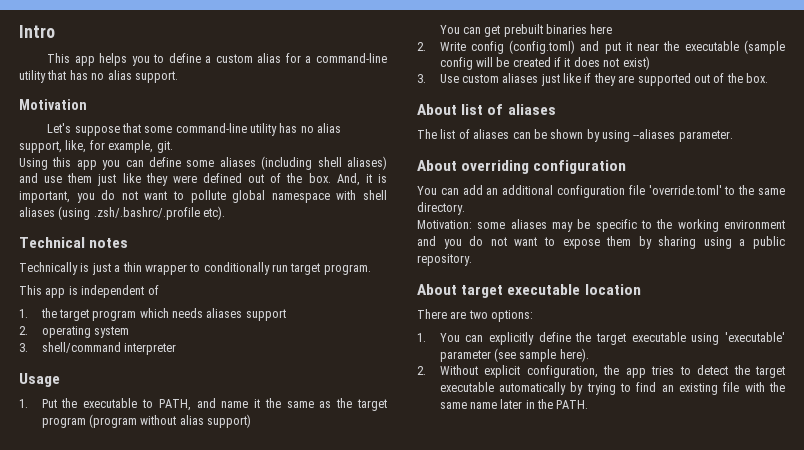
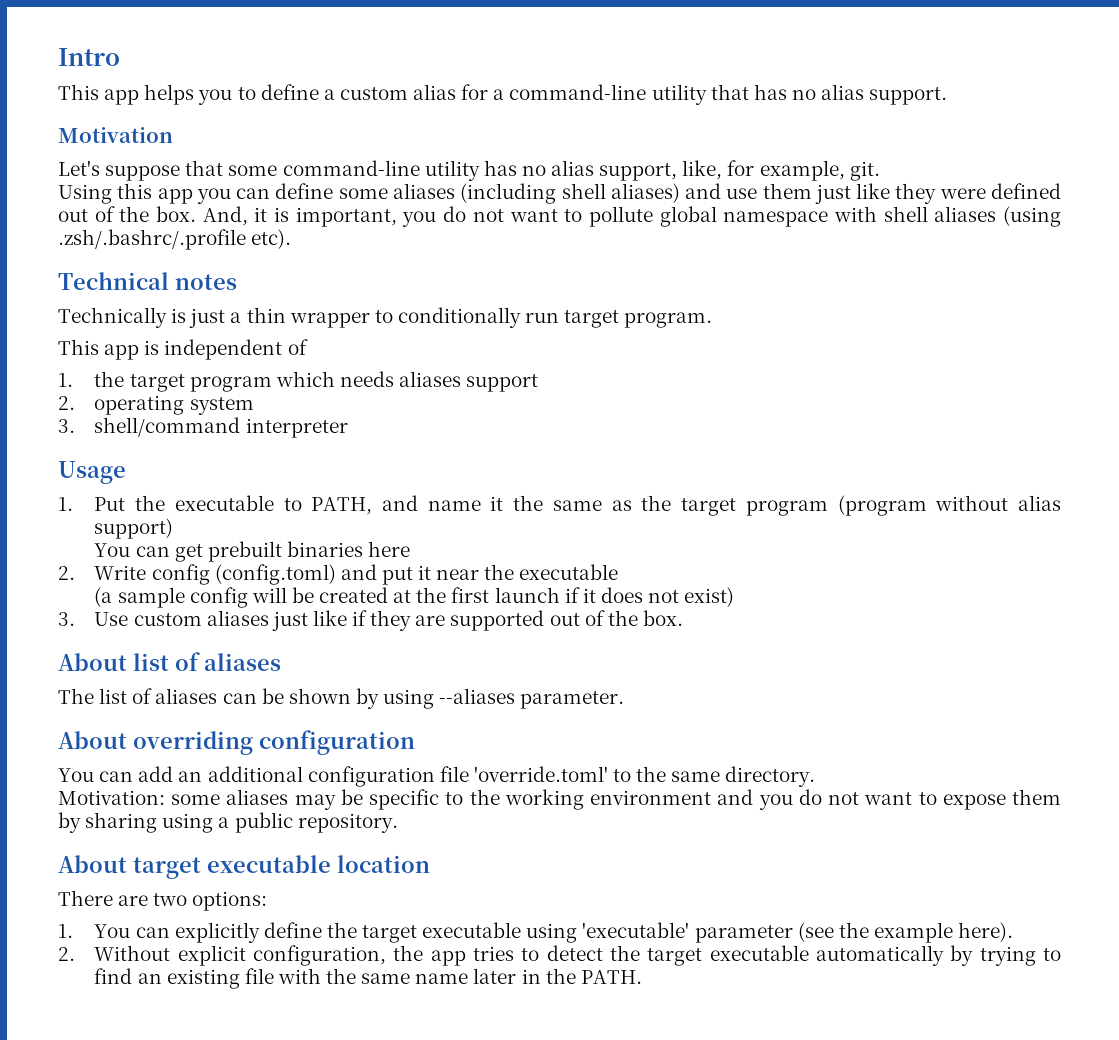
- 2. Write config (config.toml) and put it near the executable (sample config will be created if it does not exist)
+ 2. Write config (config.toml) and put it near the executable
+ (a sample config will be created at the first launch if it does not exist)
- 1. You can explicitly define the target executable using 'executable' parameter (see sample here).
+ 1. You can explicitly define the target executable using 'executable' parameter (see the example here).

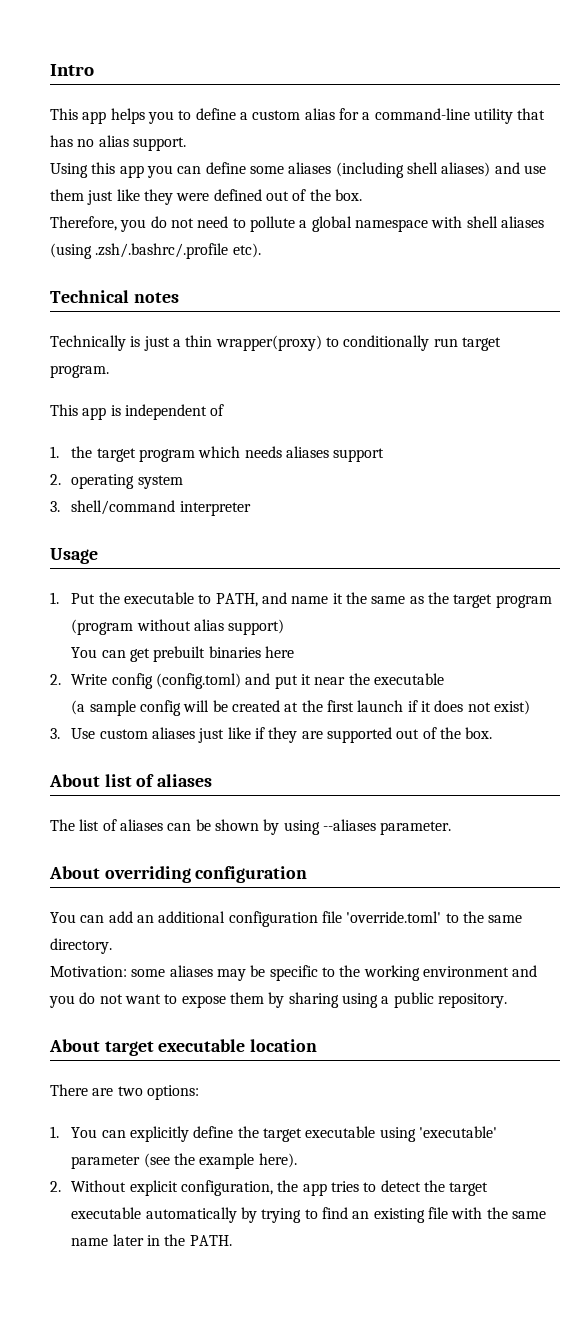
- Motivation
- Let's suppose that some command-line utility has no alias support, like, for example, git.
- Using this app you can define some aliases (including shell aliases) and use them just like they were defined out of the box. And, it is important, you do not want to pollute global namespace with shell aliases (using .zsh/.bashrc/.profile etc).
+ Using this app you can define some aliases (including shell aliases) and use them just like they were defined out of the box.
+ Therefore, you do not need to pollute a global namespace with shell aliases (using .zsh/.bashrc/.profile etc).
- Technically is just a thin wrapper to conditionally run target program.
+ Technically is just a thin wrapper(proxy) to conditionally run target program.

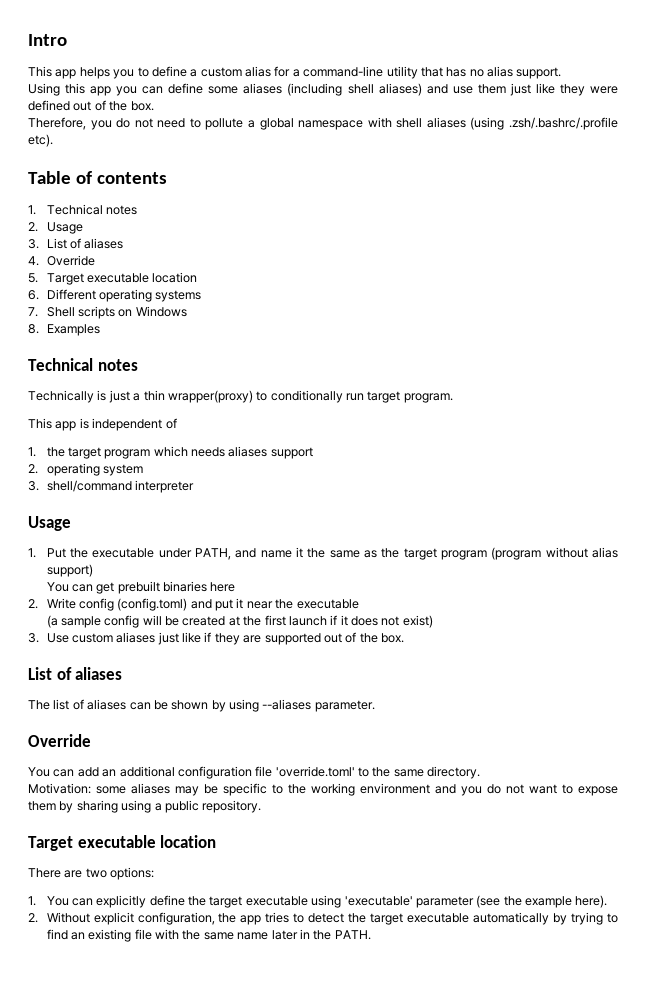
+ Table of contents
+ 1. Technical notes
+ 2. Usage
+ 3. List of aliases
+ 4. Override
+ 5. Target executable location
+ 6. Different operating systems
+ 7. Shell scripts on Windows
+ 8. Examples
- 1. Put the executable to PATH, and name it the same as the target program (program without alias support)
+ 1. Put the executable under PATH, and name it the same as the target program (program without alias support)
  3. Use custom aliases just like if they are supported out of the box.
- About list of aliases
+ List of aliases
  The list of aliases can be shown by using --aliases parameter.
- About overriding configuration
+ Override
  Motivation: some aliases may be specific to the working environment and you do not want to expose them by sharing using a public repository.
- About target executable location
+ Target executable location

